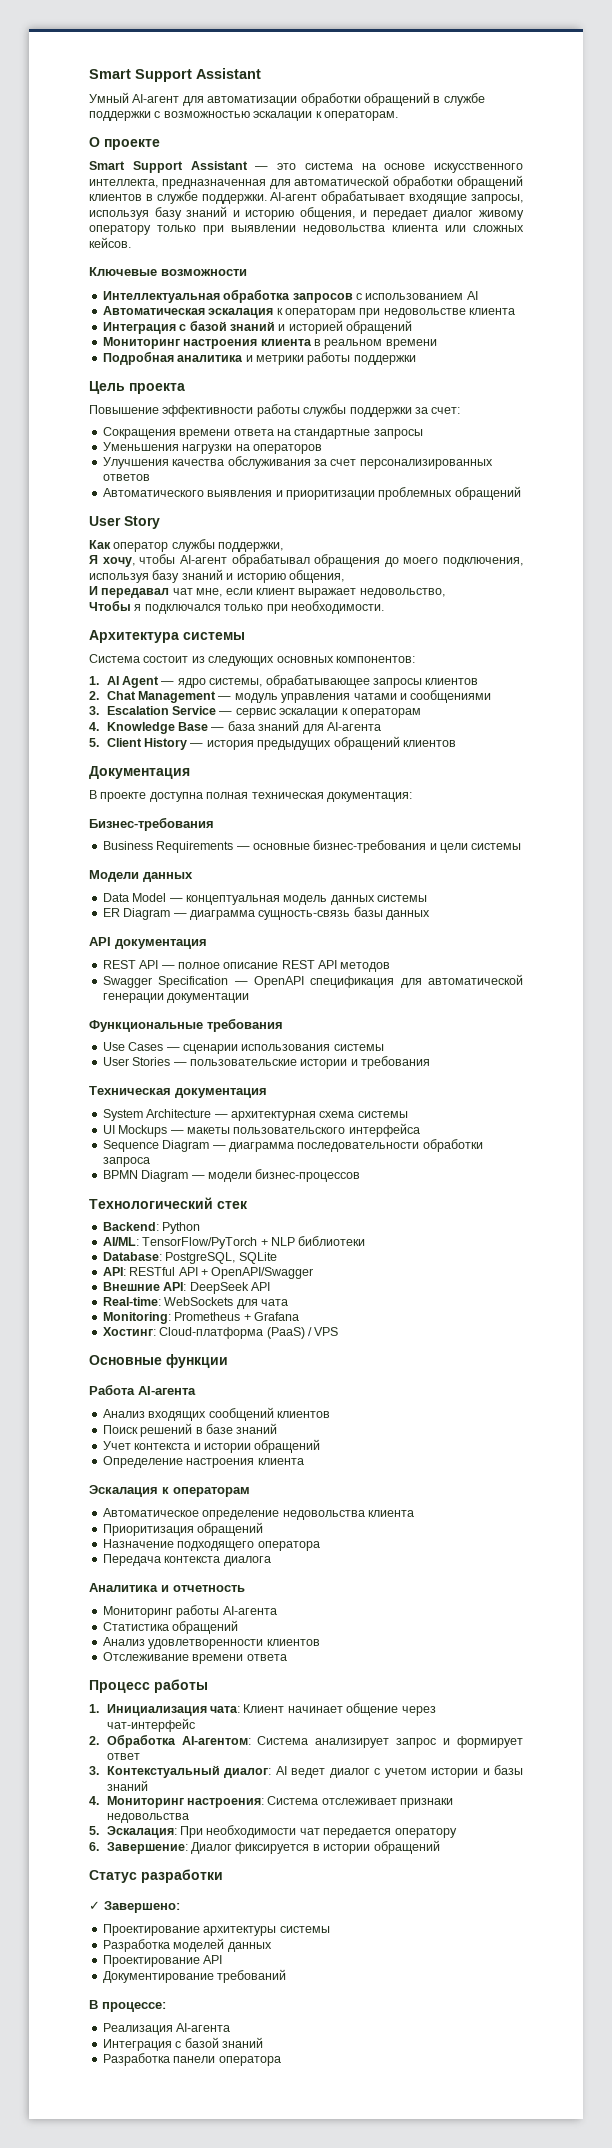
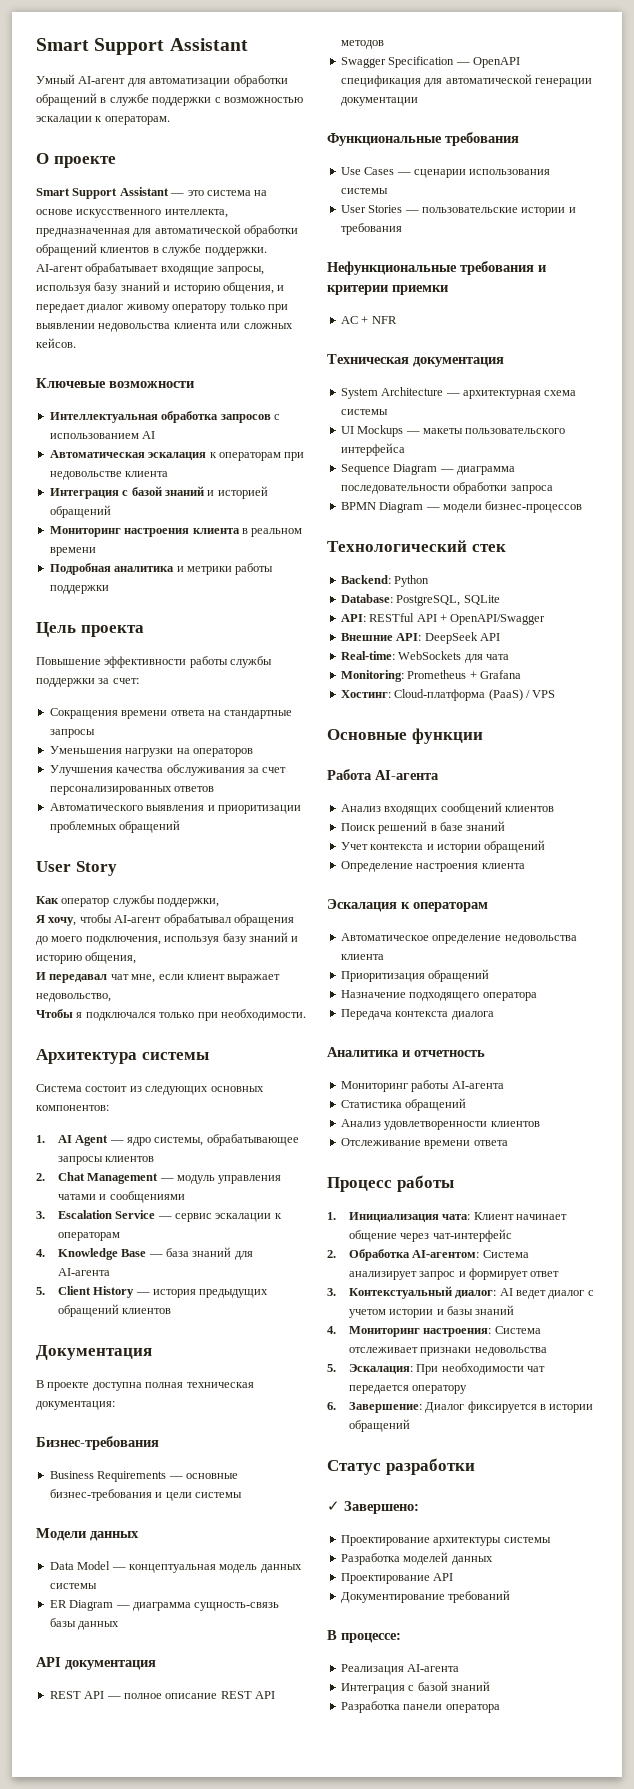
+ Нефункциональные требования и критерии приемки
+ AC + NFR
- AI/ML: TensorFlow/PyTorch + NLP библиотеки

